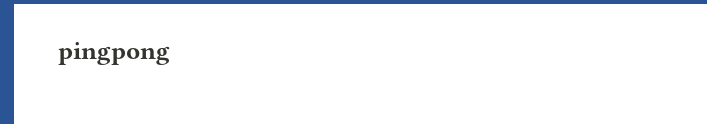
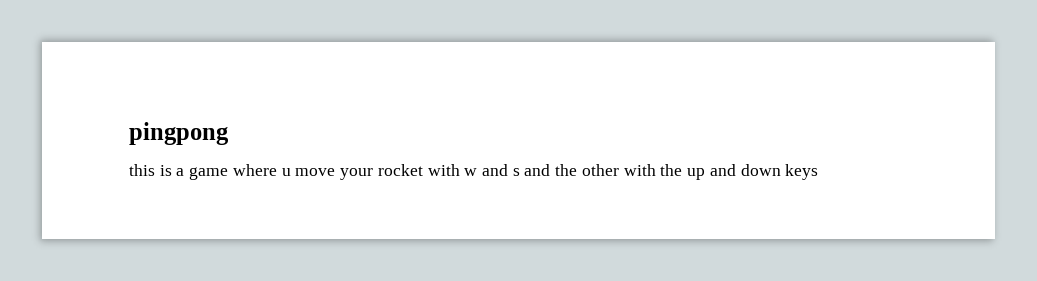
+ this is a game where u move your rocket with w and s and the other with the up and down keys

